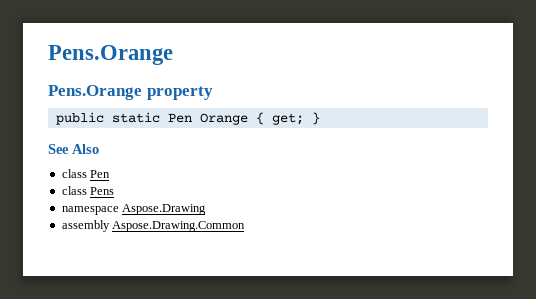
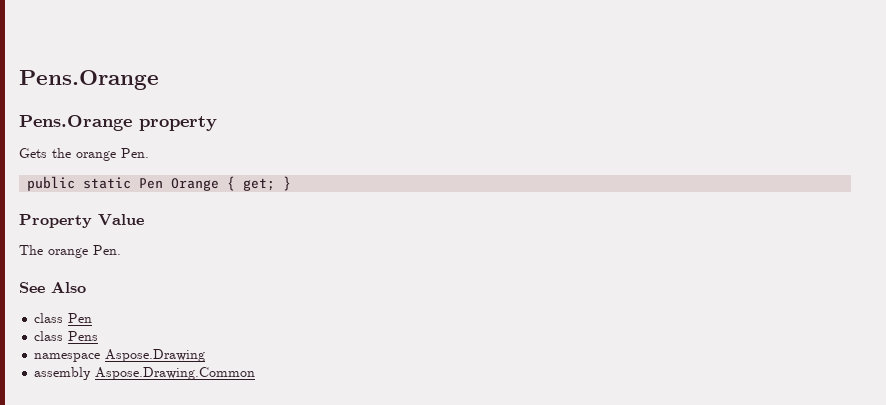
+ Gets the orange Pen.
+ Property Value
+ The orange Pen.

